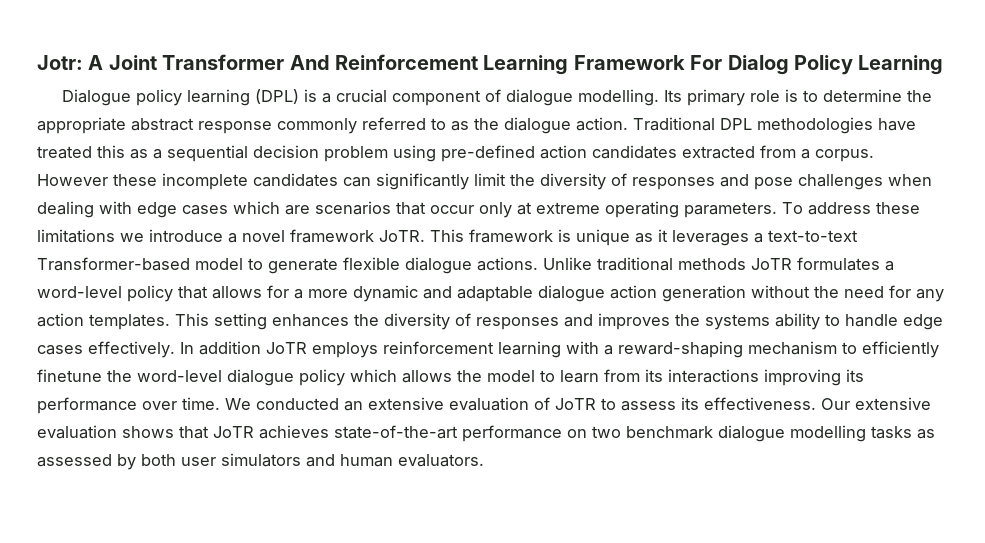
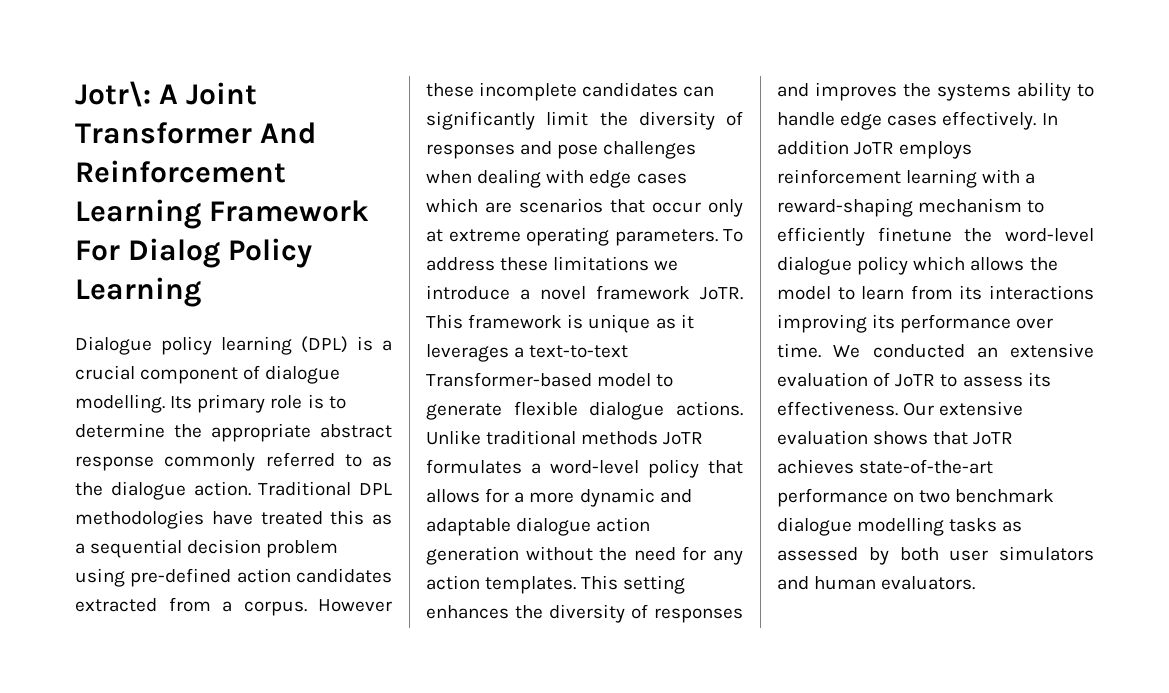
- Jotr: A Joint Transformer And Reinforcement Learning Framework For Dialog Policy Learning
+ Jotr\: A Joint Transformer And Reinforcement Learning Framework For Dialog Policy Learning

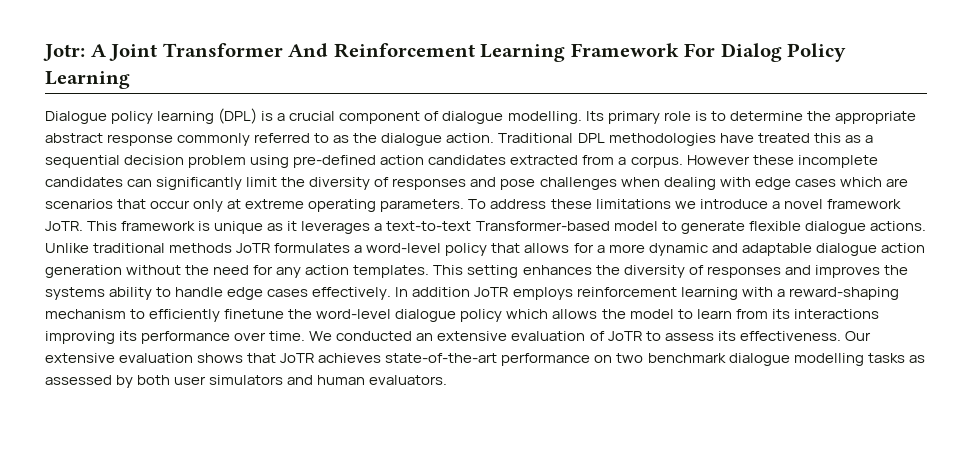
- Jotr\: A Joint Transformer And Reinforcement Learning Framework For Dialog Policy Learning
+ Jotr: A Joint Transformer And Reinforcement Learning Framework For Dialog Policy Learning

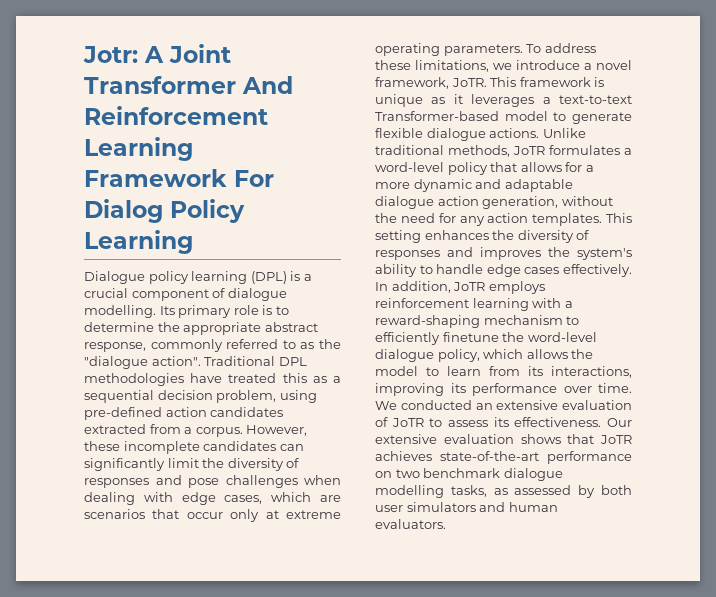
- Its primary role is to determine the appropriate abstract response commonly referred to as the dialogue action.
+ Its primary role is to determine the appropriate abstract response, commonly referred to as the "dialogue action".
- Traditional DPL methodologies have treated this as a sequential decision problem using pre-defined action candidates extracted from a corpus.
+ Traditional DPL methodologies have treated this as a sequential decision problem, using pre-defined action candidates extracted from a corpus.
- However these incomplete candidates can significantly limit the diversity of responses and pose challenges when dealing with edge cases which are scenarios that occur only at extreme operating parameters.
+ However, these incomplete candidates can significantly limit the diversity of responses and pose challenges when dealing with edge cases, which are scenarios that occur only at extreme operating parameters.
- To address these limitations we introduce a novel framework JoTR.
+ To address these limitations, we introduce a novel framework, JoTR.
- Unlike traditional methods JoTR formulates a word-level policy that allows for a more dynamic and adaptable dialogue action generation without the need for any action templates.
+ Unlike traditional methods, JoTR formulates a word-level policy that allows for a more dynamic and adaptable dialogue action generation, without the need for any action templates.
- This setting enhances the diversity of responses and improves the systems ability to handle edge cases effectively.
+ This setting enhances the diversity of responses and improves the system's ability to handle edge cases effectively.
- In addition JoTR employs reinforcement learning with a reward-shaping mechanism to efficiently finetune the word-level dialogue policy which allows the model to learn from its interactions improving its performance over time.
+ In addition, JoTR employs reinforcement learning with a reward-shaping mechanism to efficiently finetune the word-level dialogue policy, which allows the model to learn from its interactions, improving its performance over time.
- Our extensive evaluation shows that JoTR achieves state-of-the-art performance on two benchmark dialogue modelling tasks as assessed by both user simulators and human evaluators.
+ Our extensive evaluation shows that JoTR achieves state-of-the-art performance on two benchmark dialogue modelling tasks, as assessed by both user simulators and human evaluators.

